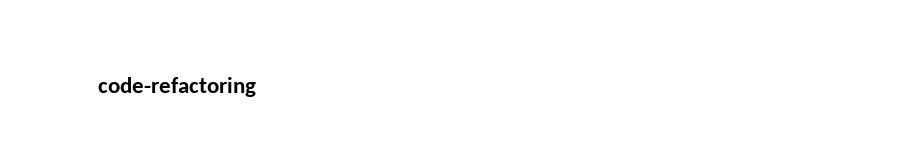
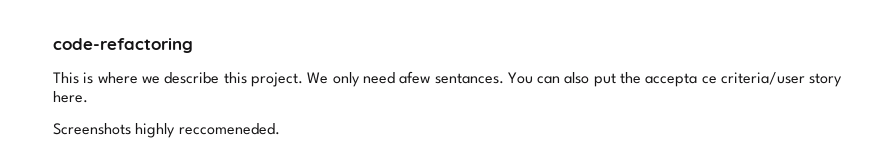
+ This is where we describe this project. We only need afew sentances. You can also put the accepta ce criteria/user story here.
+ Screenshots highly reccomeneded.

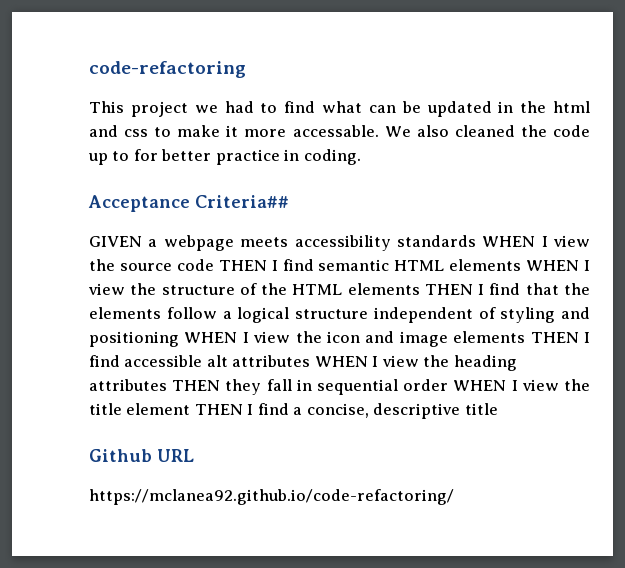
- This is where we describe this project. We only need afew sentances. You can also put the accepta ce criteria/user story here.
- Screenshots highly reccomeneded.
+ This project we had to find what can be updated in the html and css to make it more accessable. We also cleaned the code up to for better practice in coding.
+ Acceptance Criteria##
+ GIVEN a webpage meets accessibility standards WHEN I view the source code THEN I find semantic HTML elements WHEN I view the structure of the HTML elements THEN I find that the elements follow a logical structure independent of styling and positioning WHEN I view the icon and image elements THEN I find accessible alt attributes WHEN I view the heading attributes THEN they fall in sequential order WHEN I view the title element THEN I find a concise, descriptive title
+ Github URL
+ https://mclanea92.github.io/code-refactoring/

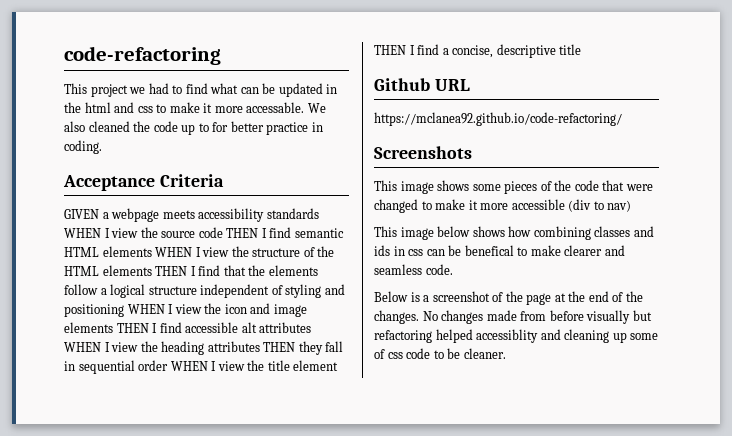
- Acceptance Criteria##
+ Acceptance Criteria
+ Screenshots
+ This image shows some pieces of the code that were changed to make it more accessible (div to nav)
+ This image below shows how combining classes and ids in css can be benefical to make clearer and seamless code.
+ Below is a screenshot of the page at the end of the changes. No changes made from before visually but refactoring helped accessiblity and cleaning up some of css code to be cleaner.

